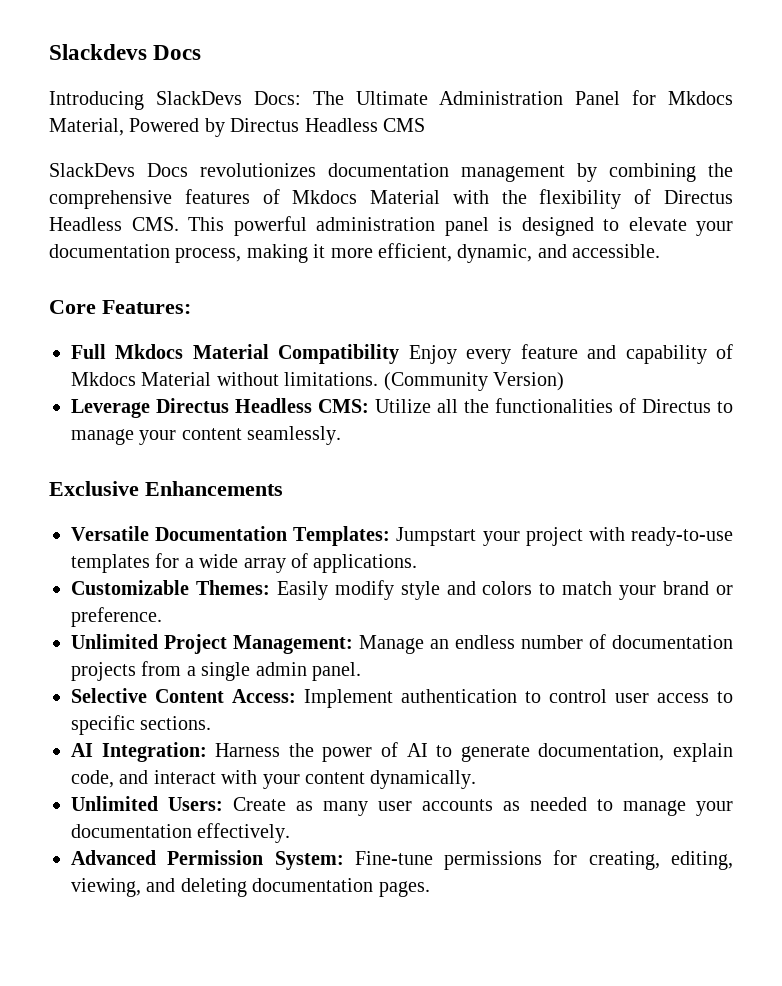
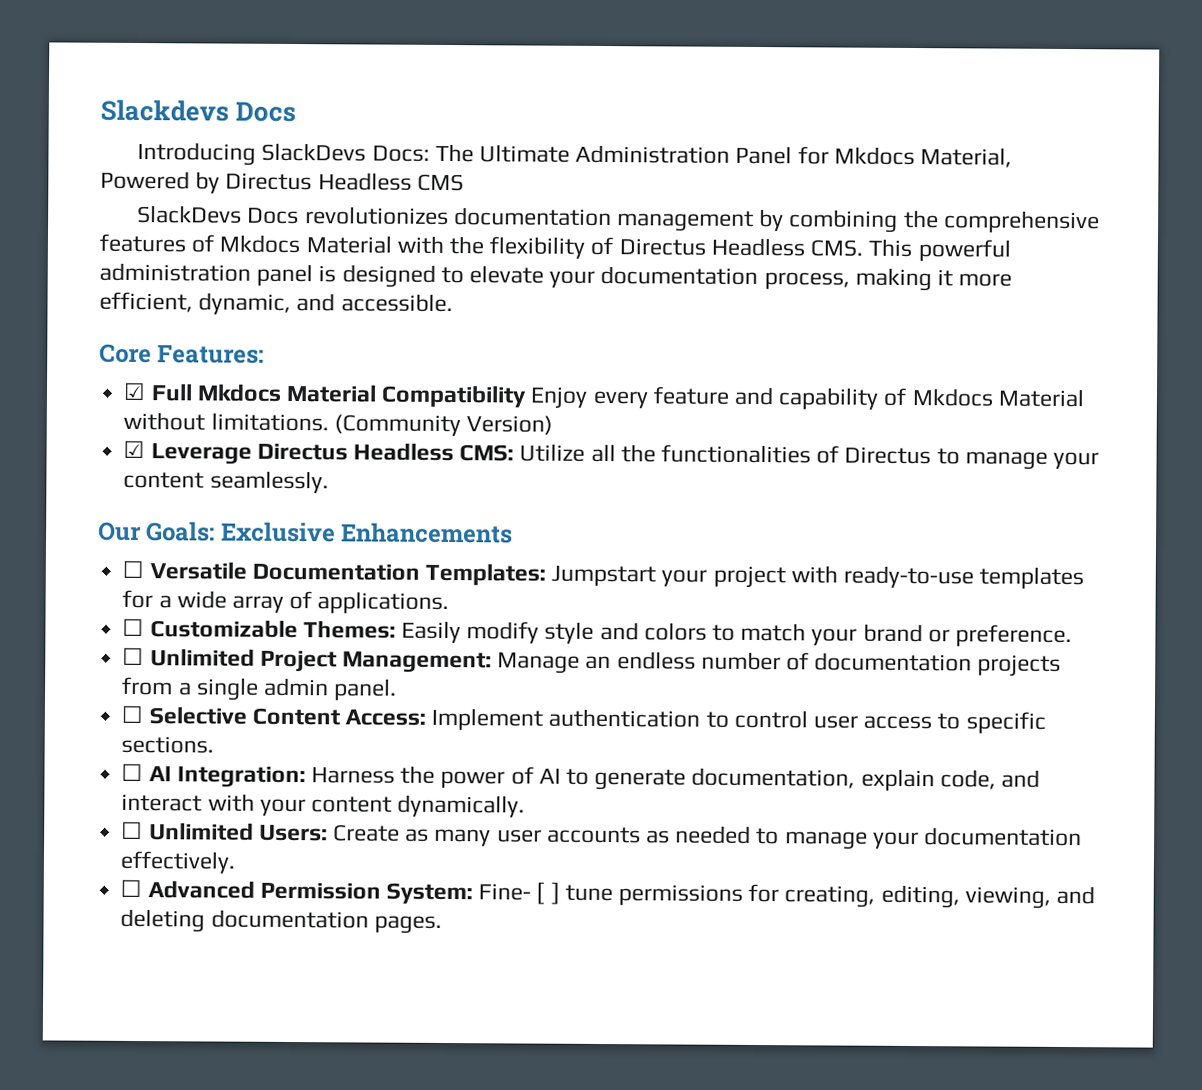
- Full Mkdocs Material Compatibility Enjoy every feature and capability of Mkdocs Material without limitations.
+ ☑ Full Mkdocs Material Compatibility Enjoy every feature and capability of Mkdocs Material without limitations.
- Leverage Directus Headless CMS: Utilize all the functionalities of Directus to manage your content seamlessly.
+ ☑ Leverage Directus Headless CMS: Utilize all the functionalities of Directus to manage your content seamlessly.
- Exclusive Enhancements
+ Our Goals: Exclusive Enhancements
- Versatile Documentation Templates: Jumpstart your project with ready-to-use templates for a wide array of applications.
+ ☐ Versatile Documentation Templates: Jumpstart your project with ready-to-use templates for a wide array of applications.
- Customizable Themes: Easily modify style and colors to match your brand or preference.
+ ☐ Customizable Themes: Easily modify style and colors to match your brand or preference.
- Unlimited Project Management: Manage an endless number of documentation projects from a single admin panel.
+ ☐ Unlimited Project Management: Manage an endless number of documentation projects from a single admin panel.
- Selective Content Access: Implement authentication to control user access to specific sections.
+ ☐ Selective Content Access: Implement authentication to control user access to specific sections.
- AI Integration: Harness the power of AI to generate documentation, explain code, and interact with your content dynamically.
+ ☐ AI Integration: Harness the power of AI to generate documentation, explain code, and interact with your content dynamically.
- Unlimited Users: Create as many user accounts as needed to manage your documentation effectively.
+ ☐ Unlimited Users: Create as many user accounts as needed to manage your documentation effectively.
- Advanced Permission System: Fine-tune permissions for creating, editing, viewing, and deleting documentation pages.
+ ☐ Advanced Permission System: Fine- [ ] tune permissions for creating, editing, viewing, and deleting documentation pages.

